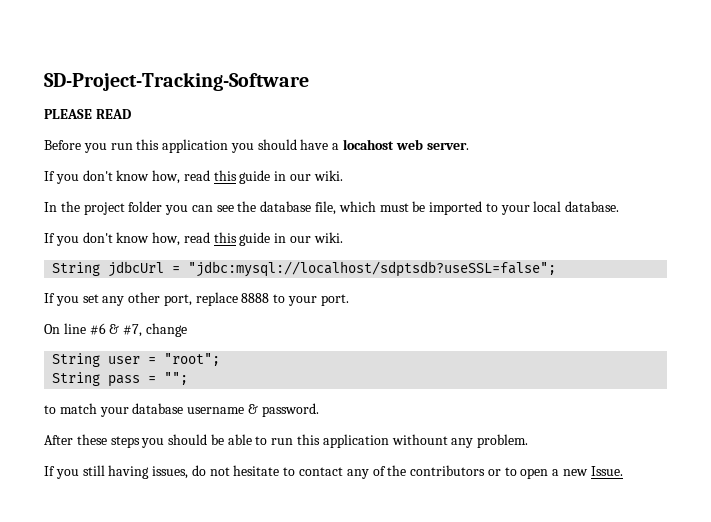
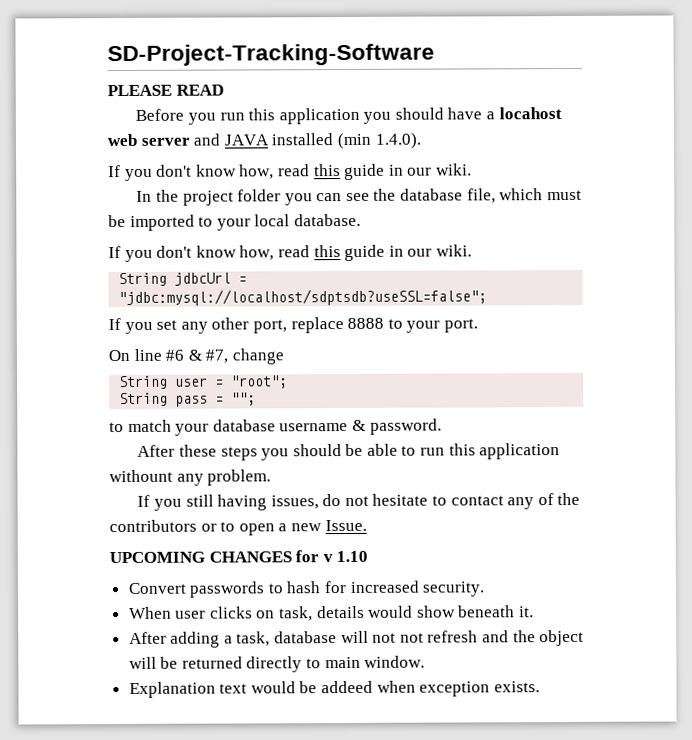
- Before you run this application you should have a locahost web server.
+ Before you run this application you should have a locahost web server and JAVA installed (min 1.4.0).
+ UPCOMING CHANGES for v 1.10
+ Convert passwords to hash for increased security.
+ When user clicks on task, details would show beneath it.
+ After adding a task, database will not not refresh and the object will be returned directly to main window.
+ Explanation text would be addeed when exception exists.

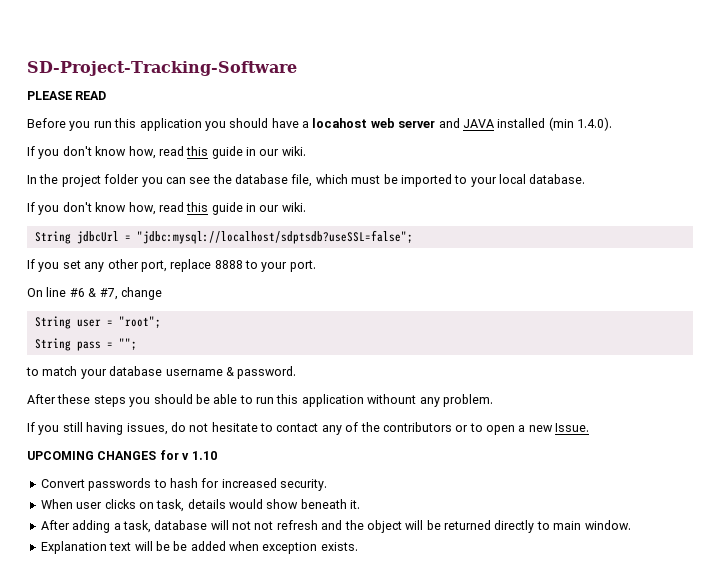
- Explanation text would be addeed when exception exists.
+ Explanation text will be be added when exception exists.

